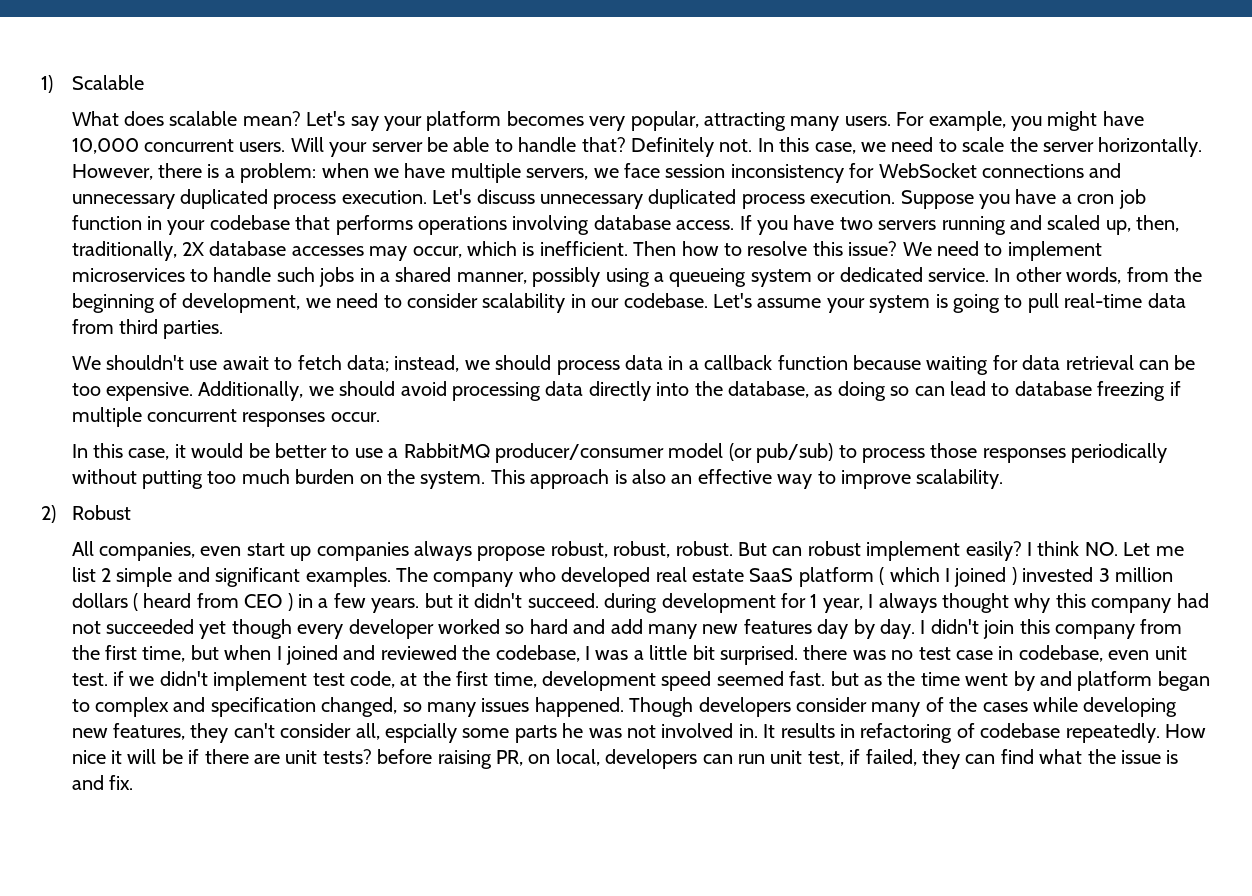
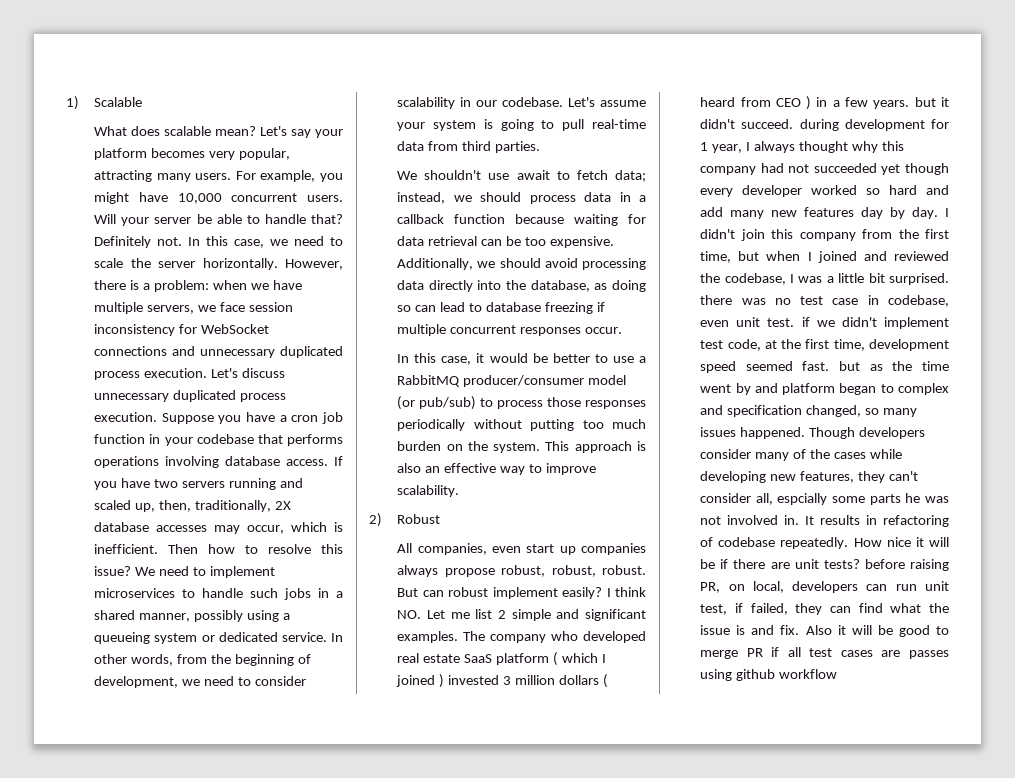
+ Also it will be good to merge PR if all test cases are passes using github workflow

